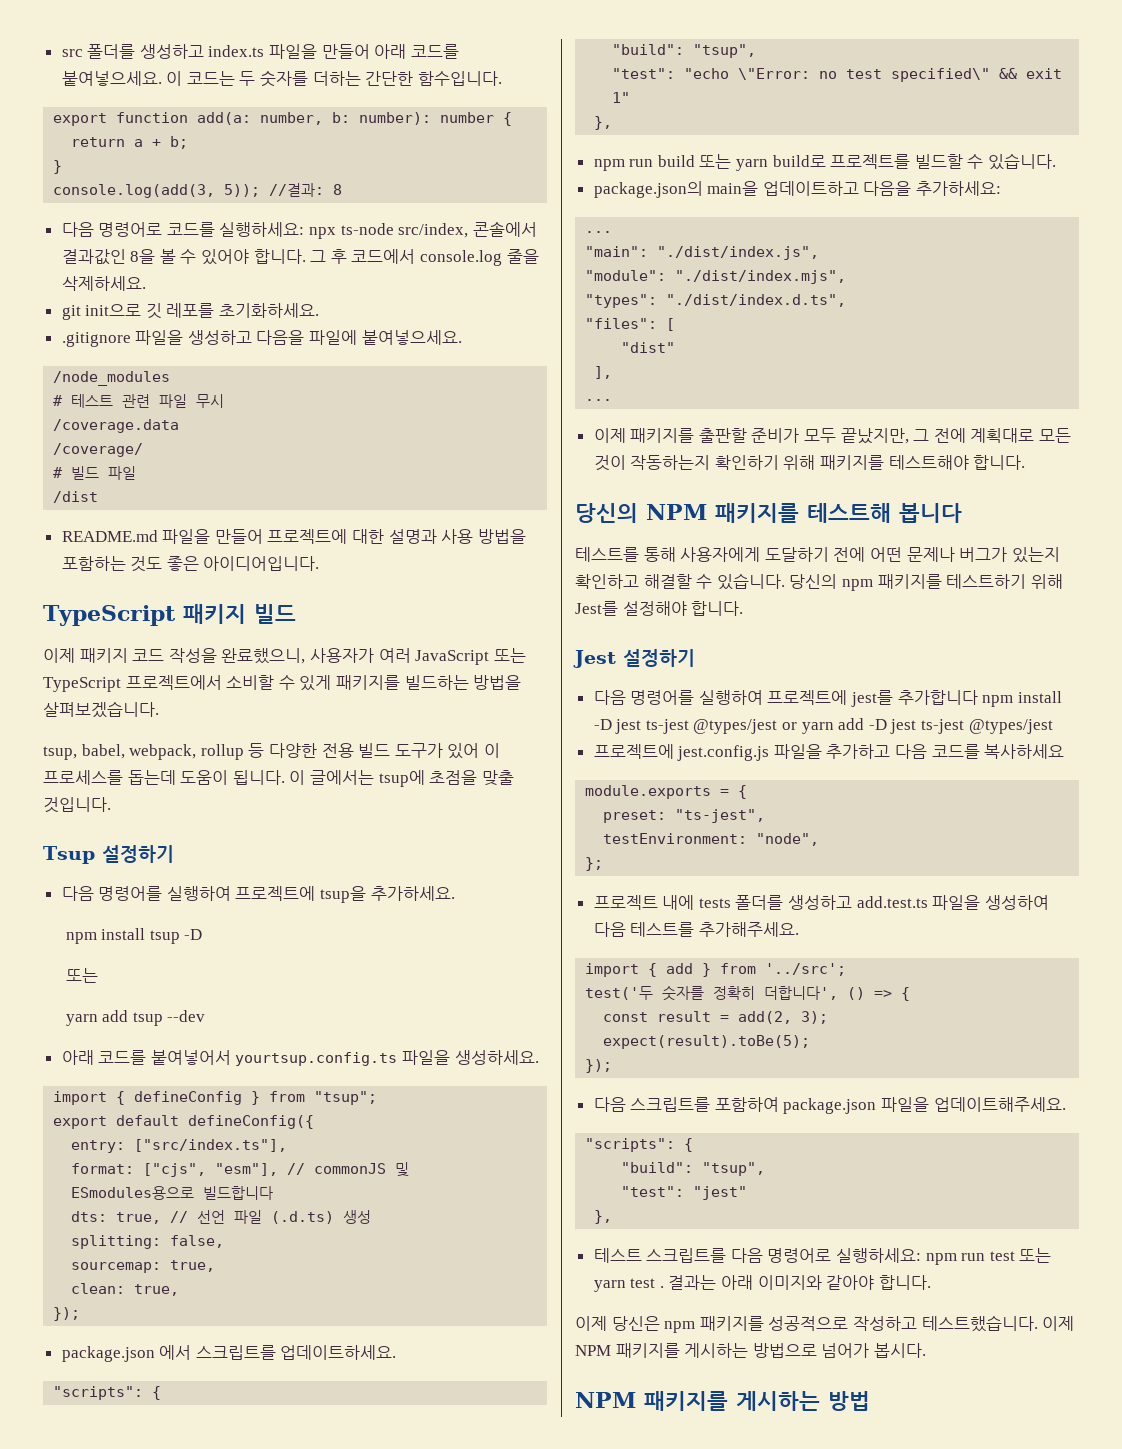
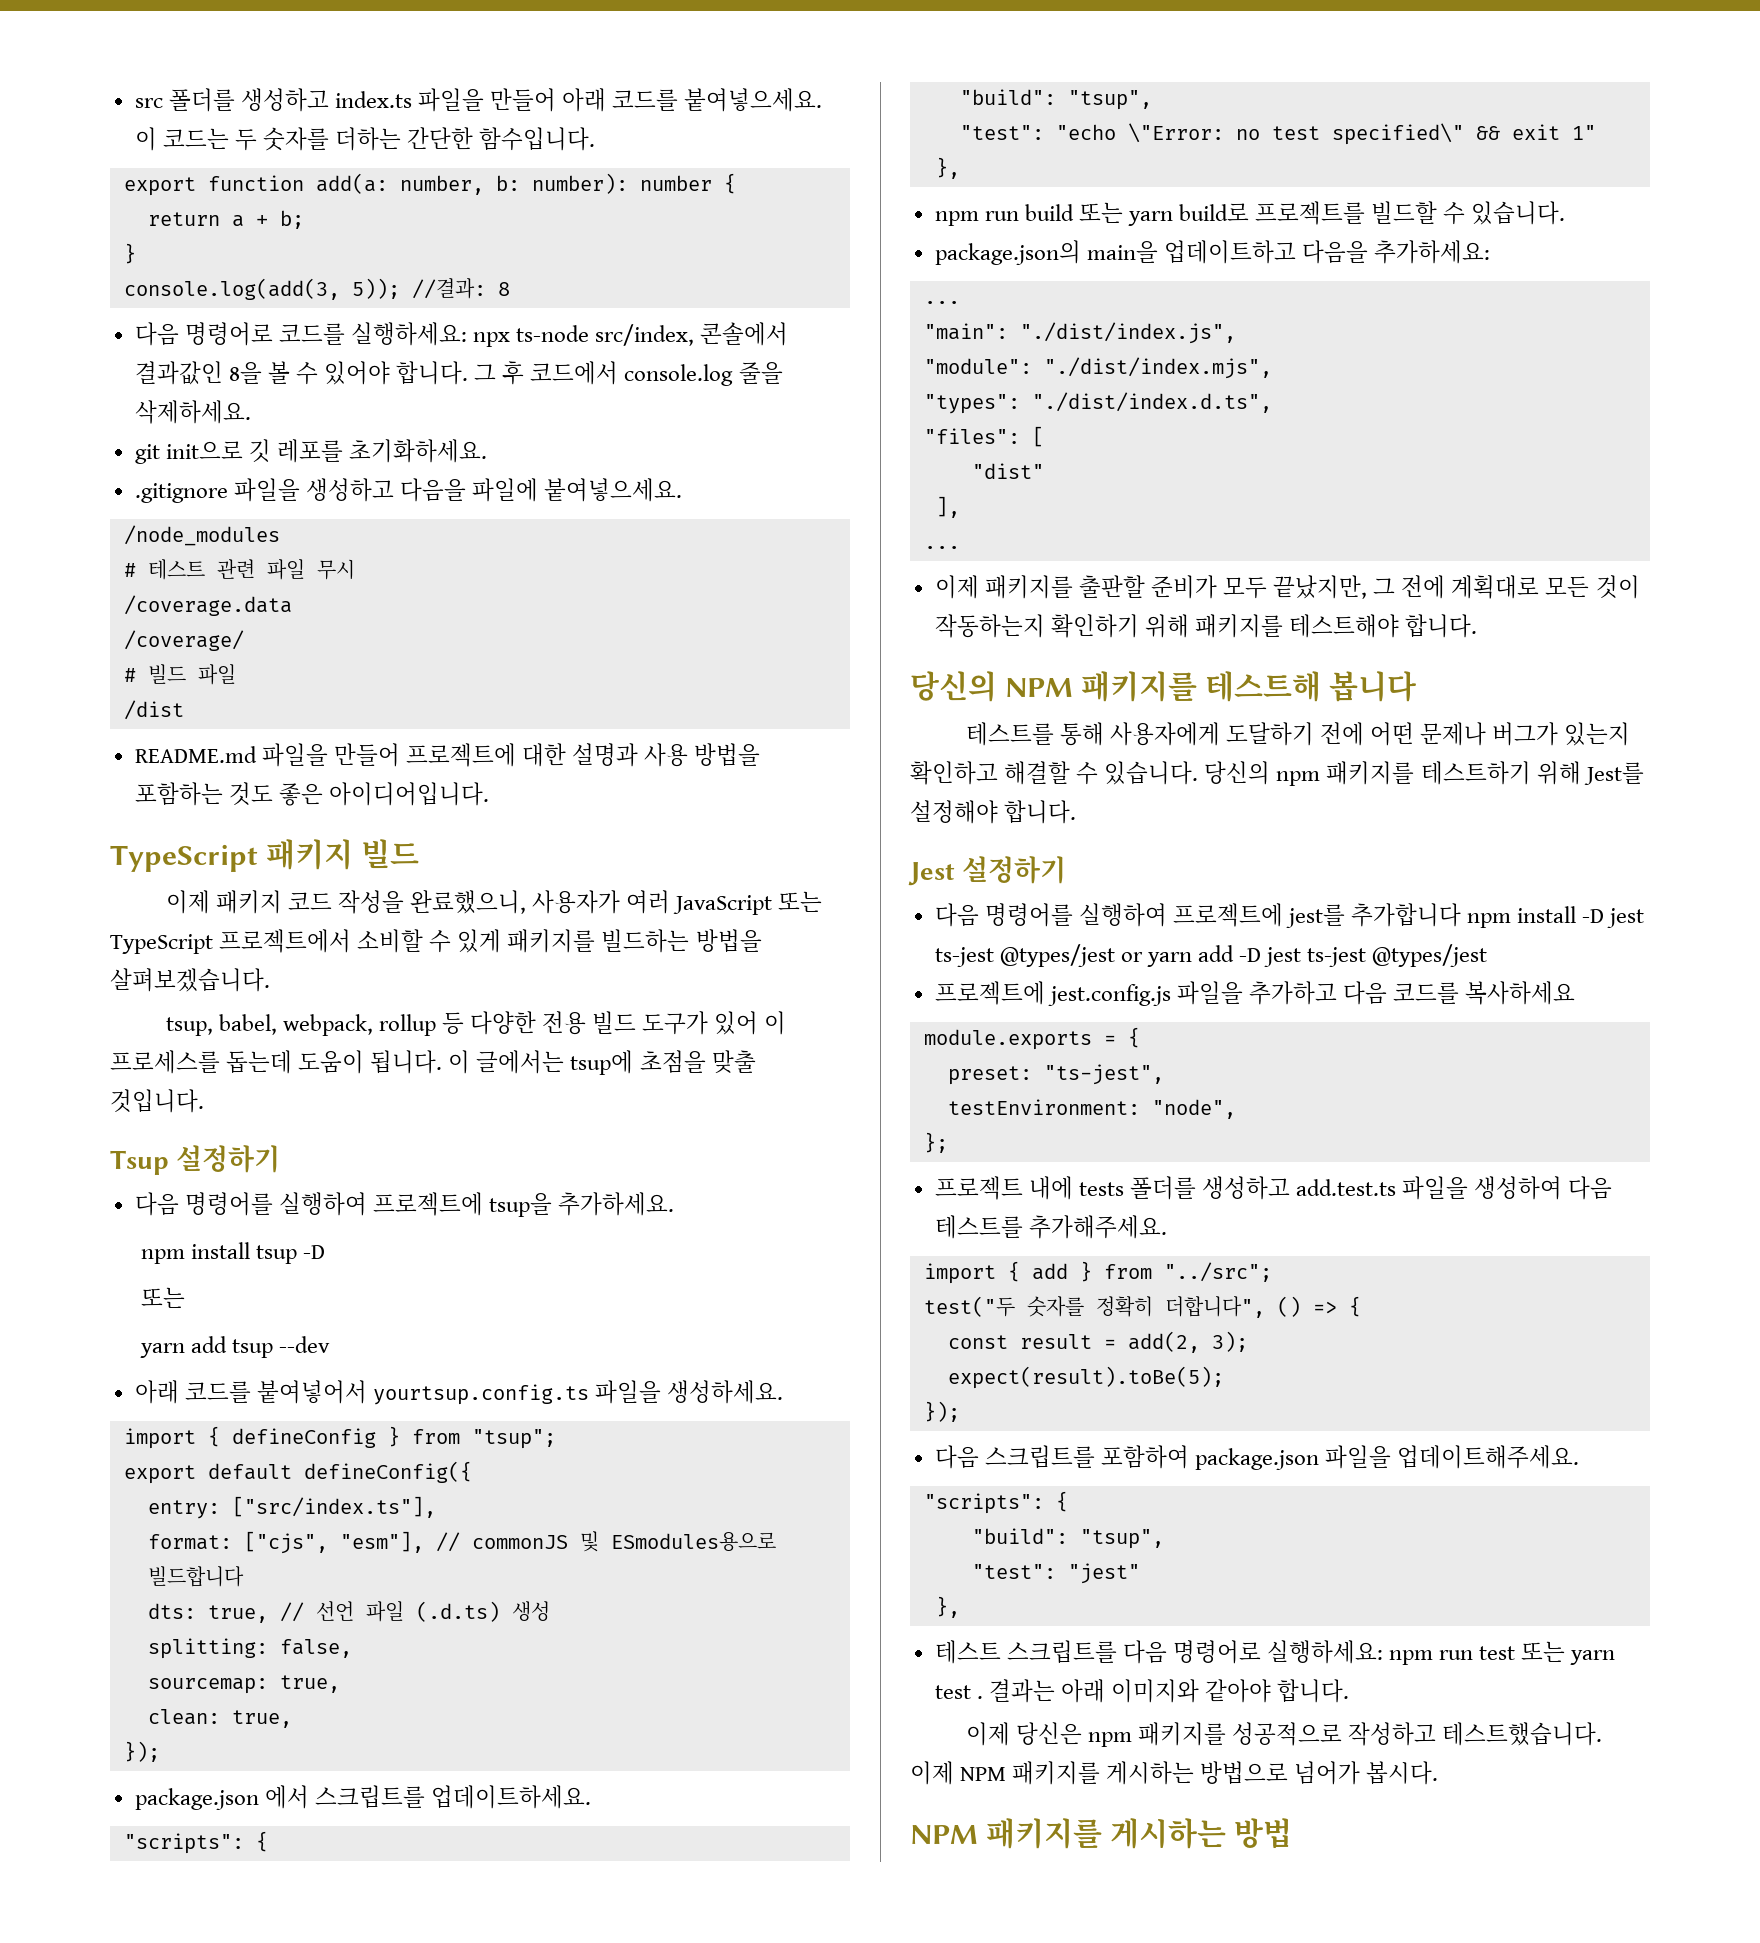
- import { add } from '../src';
- test('두 숫자를 정확히 더합니다', () => {
+ import { add } from "../src";
+ test("두 숫자를 정확히 더합니다", () => {

